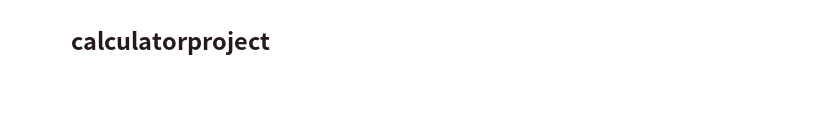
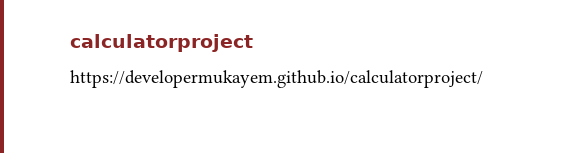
+ https://developermukayem.github.io/calculatorproject/

